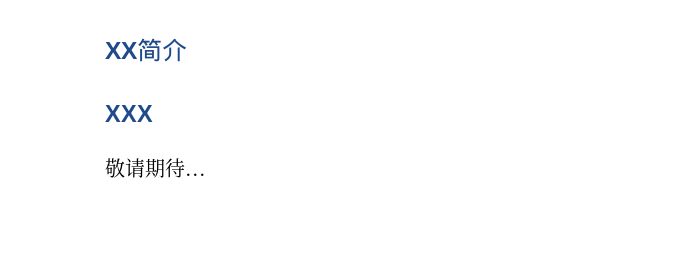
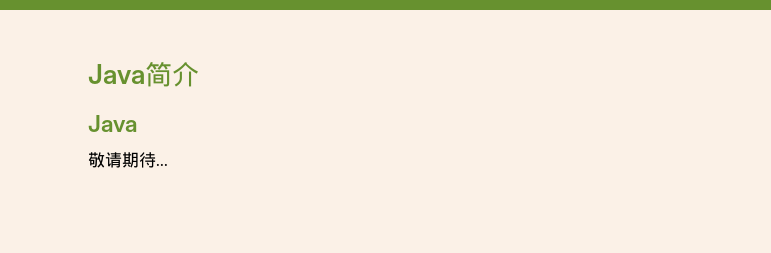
- XX简介
- XXX
+ Java简介
+ Java

